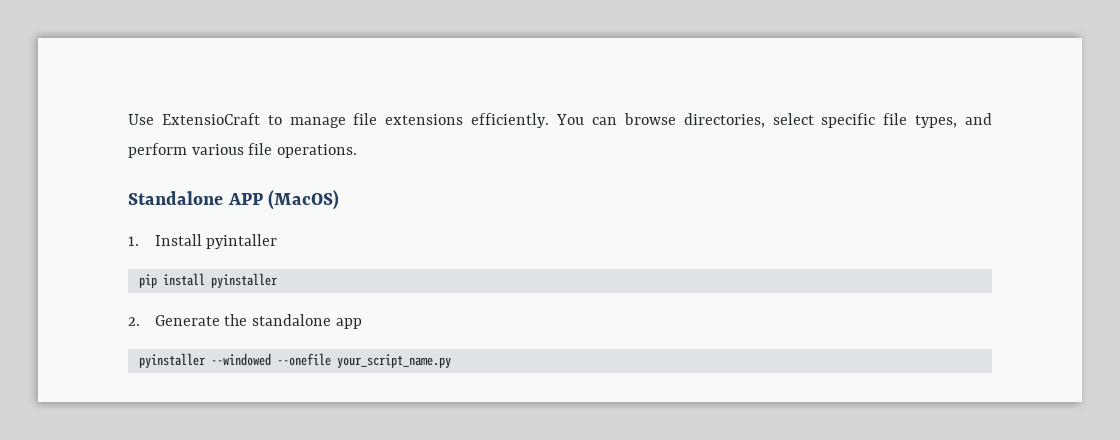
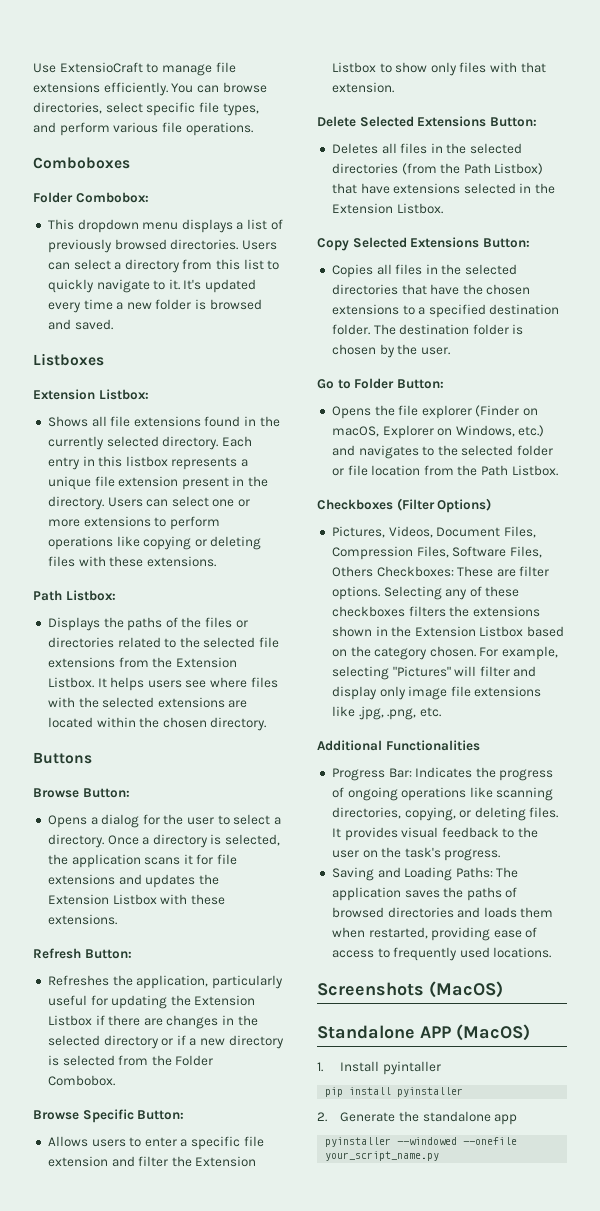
+ Comboboxes
+ Folder Combobox:
+ This dropdown menu displays a list of previously browsed directories. Users can select a directory from this list to quickly navigate to it. It's updated every time a new folder is browsed and saved.
+ Listboxes
+ Extension Listbox:
+ Shows all file extensions found in the currently selected directory. Each entry in this listbox represents a unique file extension present in the directory. Users can select one or more extensions to perform operations like copying or deleting files with these extensions.
+ Path Listbox:
+ Displays the paths of the files or directories related to the selected file extensions from the Extension Listbox. It helps users see where files with the selected extensions are located within the chosen directory.
+ Buttons
+ Browse Button:
+ Opens a dialog for the user to select a directory. Once a directory is selected, the application scans it for file extensions and updates the Extension Listbox with these extensions.
+ Refresh Button:
+ Refreshes the application, particularly useful for updating the Extension Listbox if there are changes in the selected directory or if a new directory is selected from the Folder Combobox.
+ Browse Specific Button:
+ Allows users to enter a specific file extension and filter the Extension Listbox to show only files with that extension.
+ Delete Selected Extensions Button:
+ Deletes all files in the selected directories (from the Path Listbox) that have extensions selected in the Extension Listbox.
+ Copy Selected Extensions Button:
+ Copies all files in the selected directories that have the chosen extensions to a specified destination folder. The destination folder is chosen by the user.
+ Go to Folder Button:
+ Opens the file explorer (Finder on macOS, Explorer on Windows, etc.) and navigates to the selected folder or file location from the Path Listbox.
+ Checkboxes (Filter Options)
+ Pictures, Videos, Document Files, Compression Files, Software Files, Others Checkboxes: These are filter options. Selecting any of these checkboxes filters the extensions shown in the Extension Listbox based on the category chosen. For example, selecting "Pictures" will filter and display only image file extensions like .jpg, .png, etc.
+ Additional Functionalities
+ Progress Bar: Indicates the progress of ongoing operations like scanning directories, copying, or deleting files. It provides visual feedback to the user on the task's progress.
+ Saving and Loading Paths: The application saves the paths of browsed directories and loads them when restarted, providing ease of access to frequently used locations.
+ Screenshots (MacOS)

